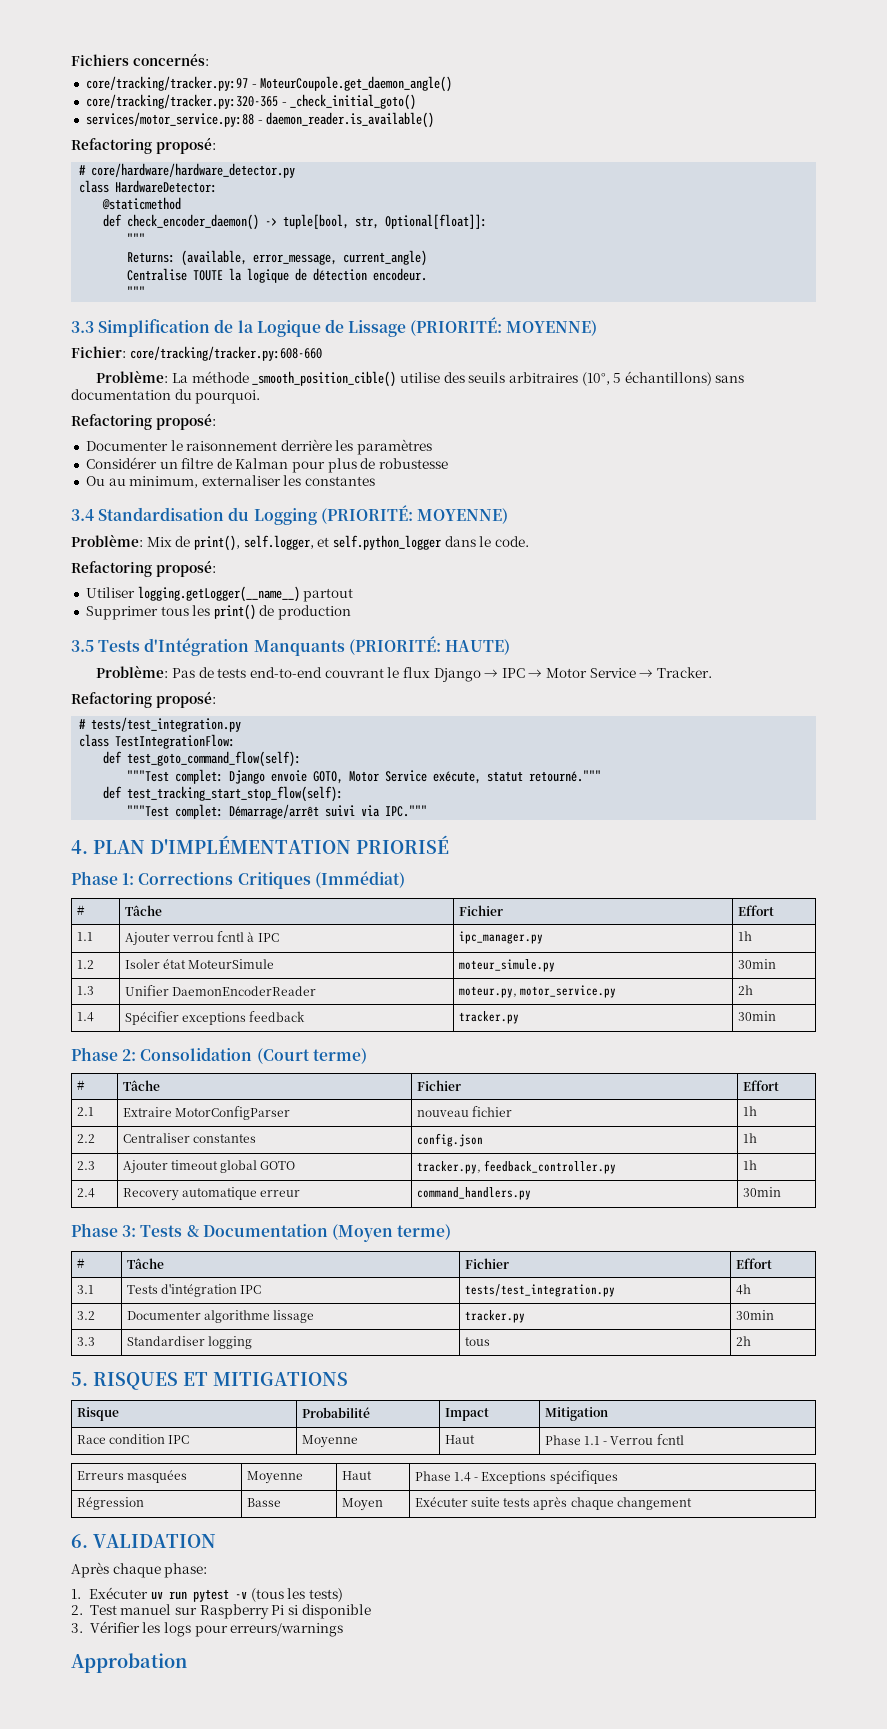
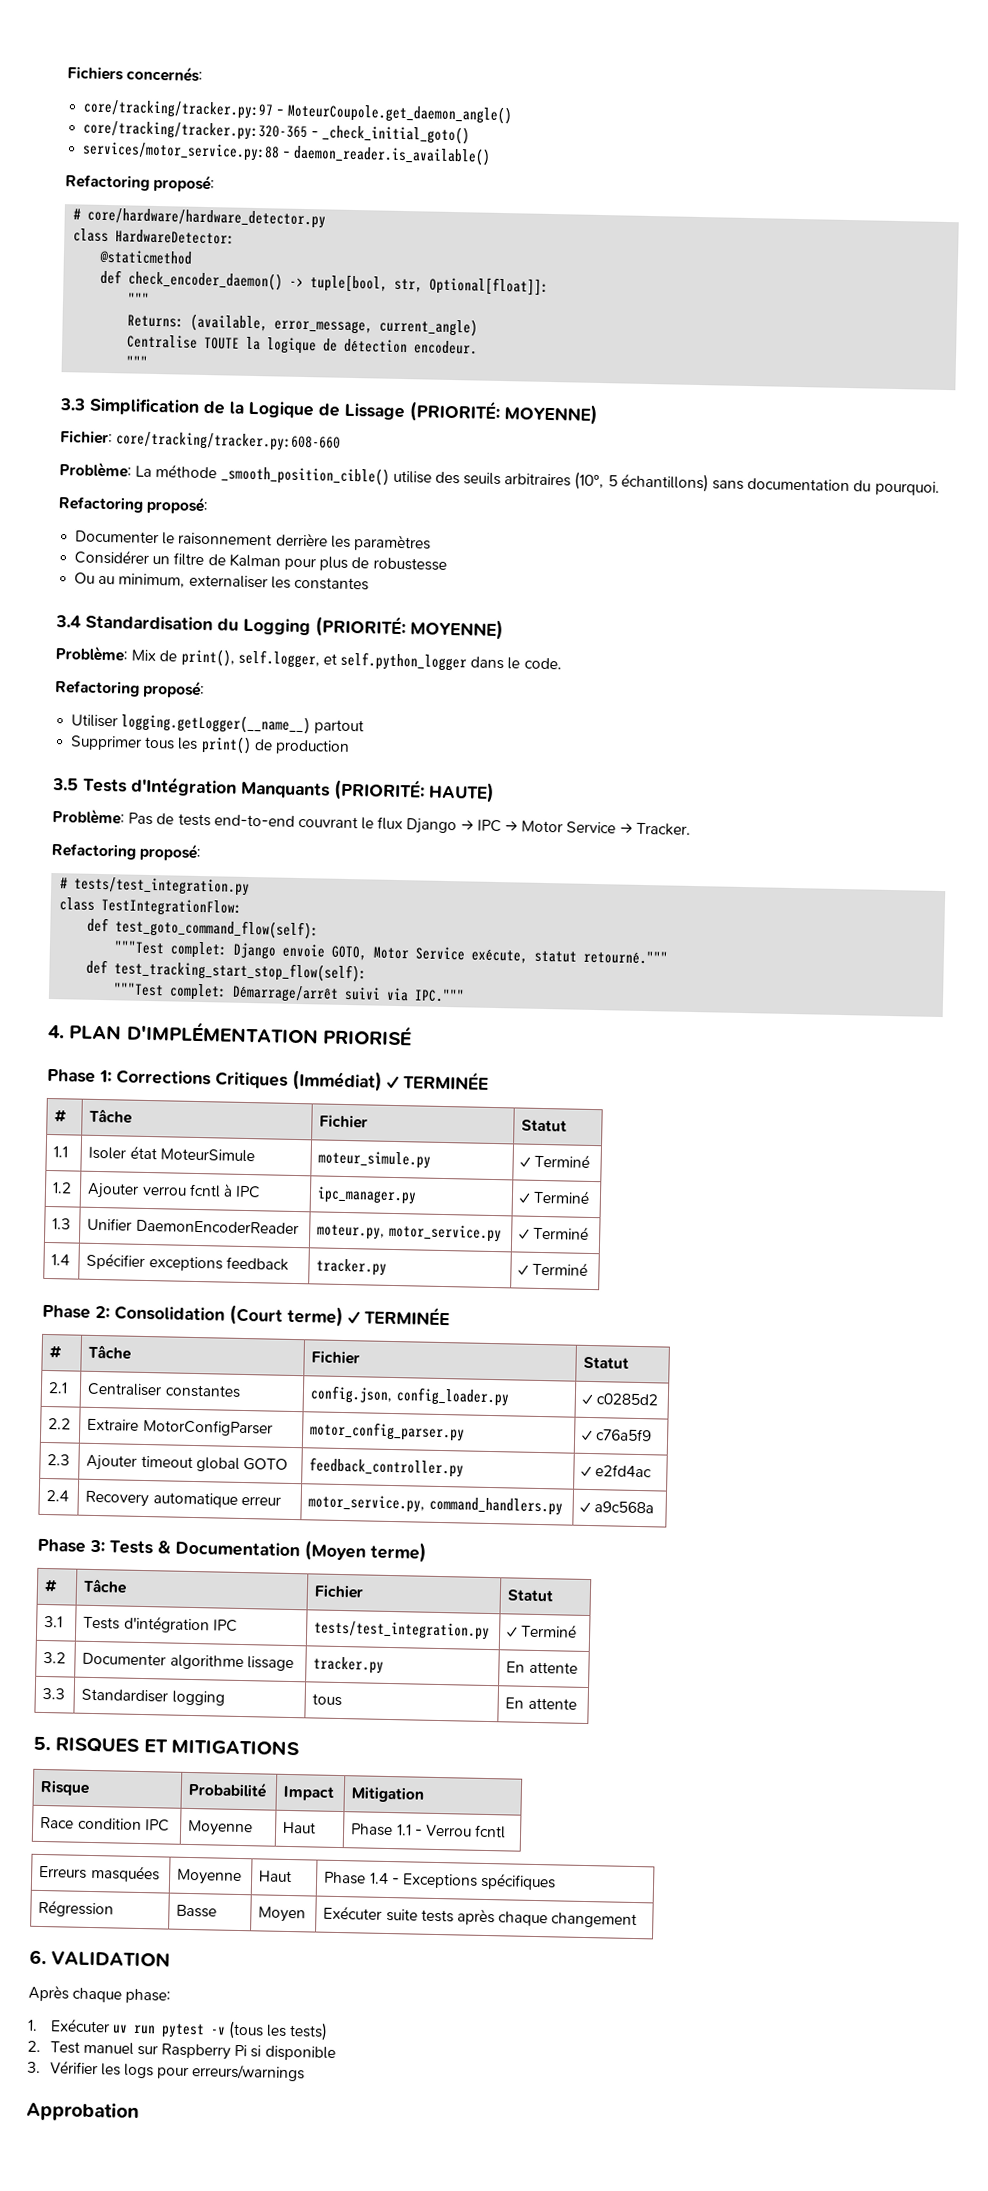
- Phase 1: Corrections Critiques (Immédiat)
- # | Tâche | Fichier | Effort
- 1.1 | Ajouter verrou fcntl à IPC | ipc_manager.py | 1h
- 1.2 | Isoler état MoteurSimule | moteur_simule.py | 30min
+ Phase 1: Corrections Critiques (Immédiat) ✓ TERMINÉE
+ # | Tâche | Fichier | Statut
+ 1.1 | Isoler état MoteurSimule | moteur_simule.py | ✓ Terminé
+ 1.2 | Ajouter verrou fcntl à IPC | ipc_manager.py | ✓ Terminé
- 1.3 | Unifier DaemonEncoderReader | moteur.py, motor_service.py | 2h
+ 1.3 | Unifier DaemonEncoderReader | moteur.py, motor_service.py | ✓ Terminé
- 1.4 | Spécifier exceptions feedback | tracker.py | 30min
+ 1.4 | Spécifier exceptions feedback | tracker.py | ✓ Terminé
- Phase 2: Consolidation (Court terme)
- # | Tâche | Fichier | Effort
+ Phase 2: Consolidation (Court terme) ✓ TERMINÉE
+ # | Tâche | Fichier | Statut
- 2.1 | Extraire MotorConfigParser | nouveau fichier | 1h
- 2.2 | Centraliser constantes | config.json | 1h
+ 2.1 | Centraliser constantes | config.json, config_loader.py | ✓ c0285d2
+ 2.2 | Extraire MotorConfigParser | motor_config_parser.py | ✓ c76a5f9
- 2.3 | Ajouter timeout global GOTO | tracker.py, feedback_controller.py | 1h
+ 2.3 | Ajouter timeout global GOTO | feedback_controller.py | ✓ e2fd4ac
- 2.4 | Recovery automatique erreur | command_handlers.py | 30min
+ 2.4 | Recovery automatique erreur | motor_service.py, command_handlers.py | ✓ a9c568a
  Phase 3: Tests & Documentation (Moyen terme)
- # | Tâche | Fichier | Effort
+ # | Tâche | Fichier | Statut
- 3.1 | Tests d'intégration IPC | tests/test_integration.py | 4h
+ 3.1 | Tests d'intégration IPC | tests/test_integration.py | ✓ Terminé
- 3.2 | Documenter algorithme lissage | tracker.py | 30min
+ 3.2 | Documenter algorithme lissage | tracker.py | En attente
- 3.3 | Standardiser logging | tous | 2h
+ 3.3 | Standardiser logging | tous | En attente

